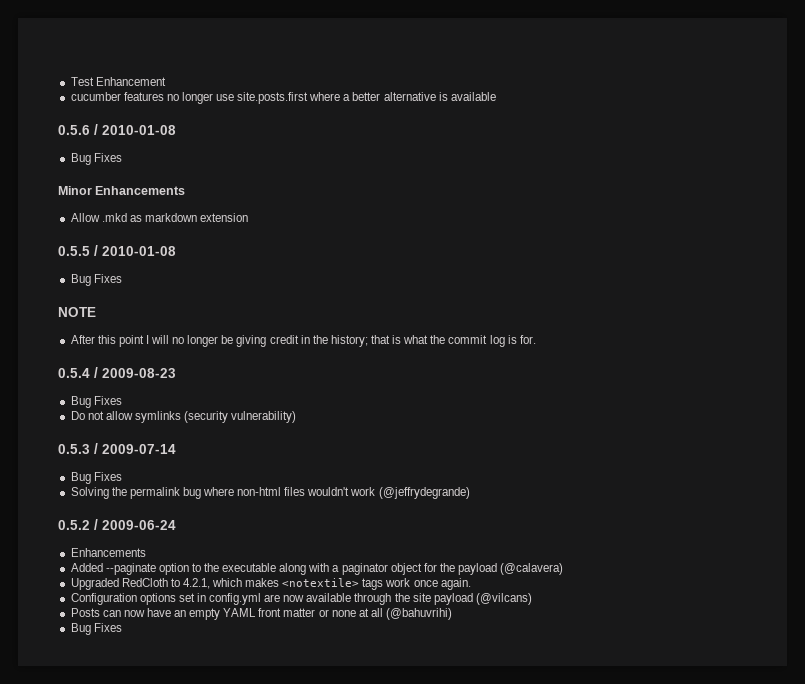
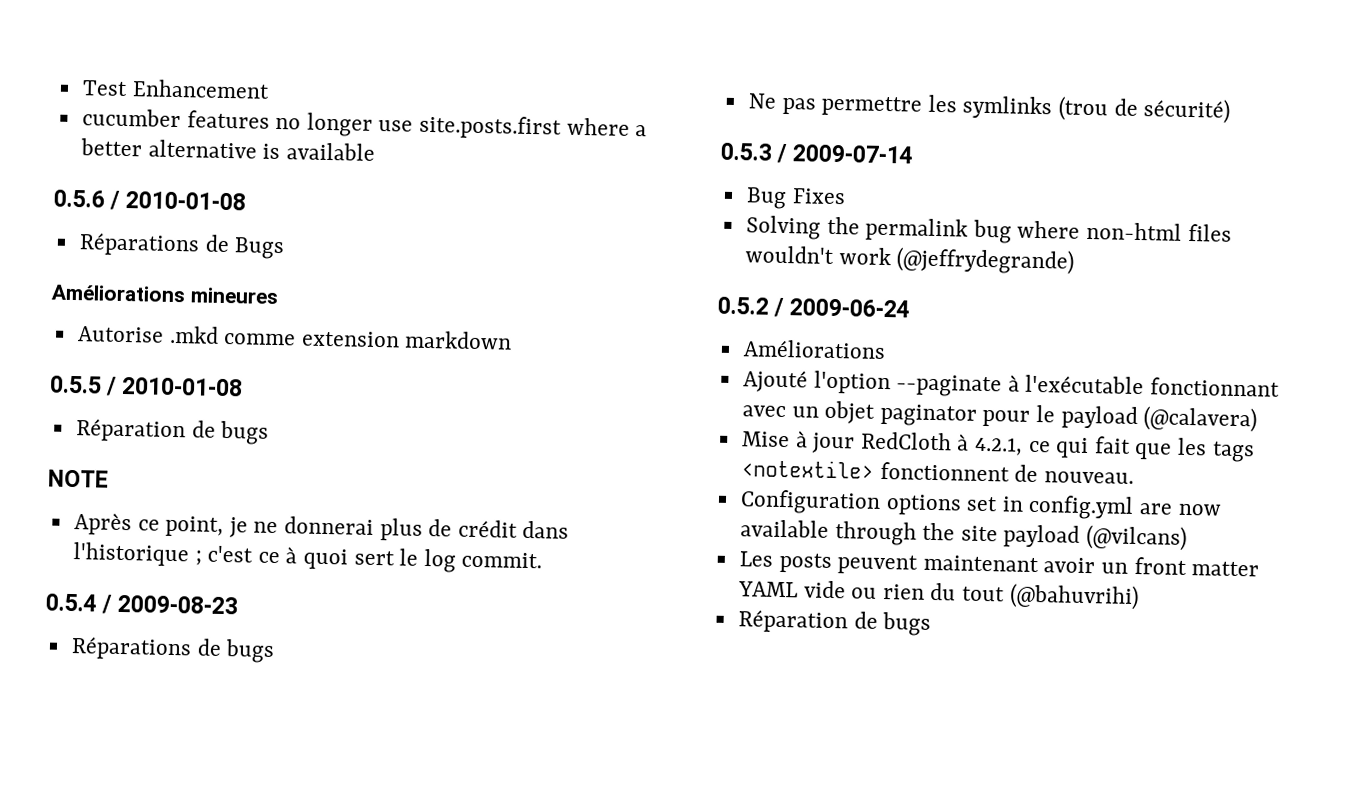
  0.5.6 / 2010-01-08
- Bug Fixes
- Minor Enhancements
- Allow .mkd as markdown extension
+ Réparations de Bugs
+ Améliorations mineures
+ Autorise .mkd comme extension markdown
  0.5.5 / 2010-01-08
- Bug Fixes
+ Réparation de bugs
  NOTE
- After this point I will no longer be giving credit in the history; that is what the commit log is for.
+ Après ce point, je ne donnerai plus de crédit dans l'historique ; c'est ce à quoi sert le log commit.
  0.5.4 / 2009-08-23
- Bug Fixes
- Do not allow symlinks (security vulnerability)
+ Réparations de bugs
+ Ne pas permettre les symlinks (trou de sécurité)
  0.5.2 / 2009-06-24
- Enhancements
- Added --paginate option to the executable along with a paginator object for the payload (@calavera)
- Upgraded RedCloth to 4.2.1, which makes <notextile> tags work once again.
+ Améliorations
+ Ajouté l'option --paginate à l'exécutable fonctionnant avec un objet paginator pour le payload (@calavera)
+ Mise à jour RedCloth à 4.2.1, ce qui fait que les tags <notextile> fonctionnent de nouveau.
- Posts can now have an empty YAML front matter or none at all (@bahuvrihi)
- Bug Fixes
+ Les posts peuvent maintenant avoir un front matter YAML vide ou rien du tout (@bahuvrihi)
+ Réparation de bugs

